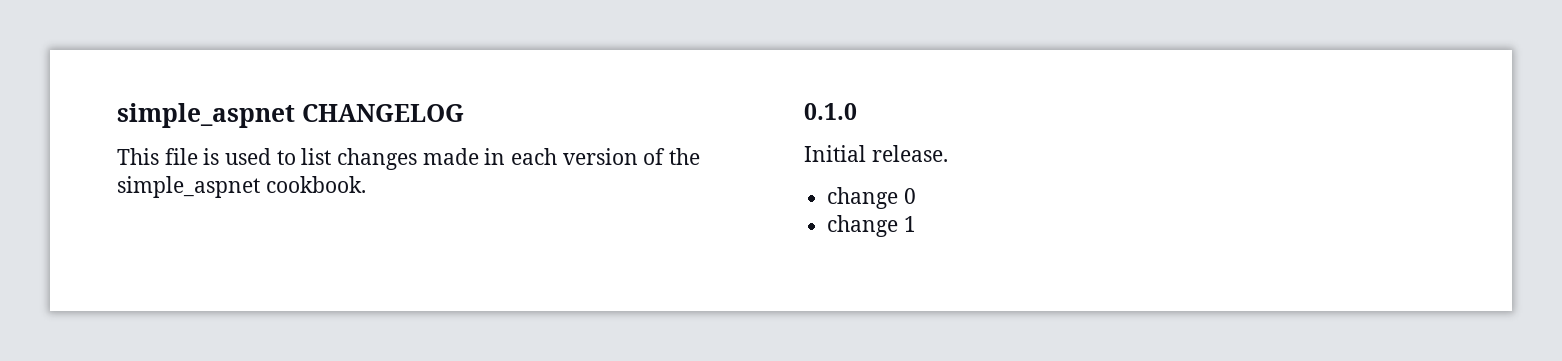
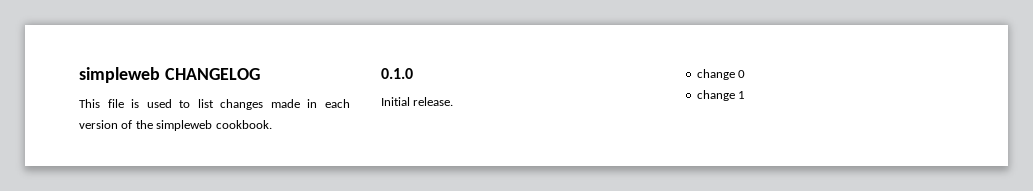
- simple_aspnet CHANGELOG
+ simpleweb CHANGELOG
- This file is used to list changes made in each version of the simple_aspnet cookbook.
+ This file is used to list changes made in each version of the simpleweb cookbook.

